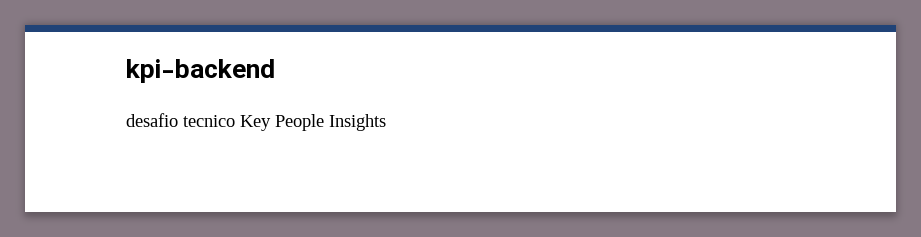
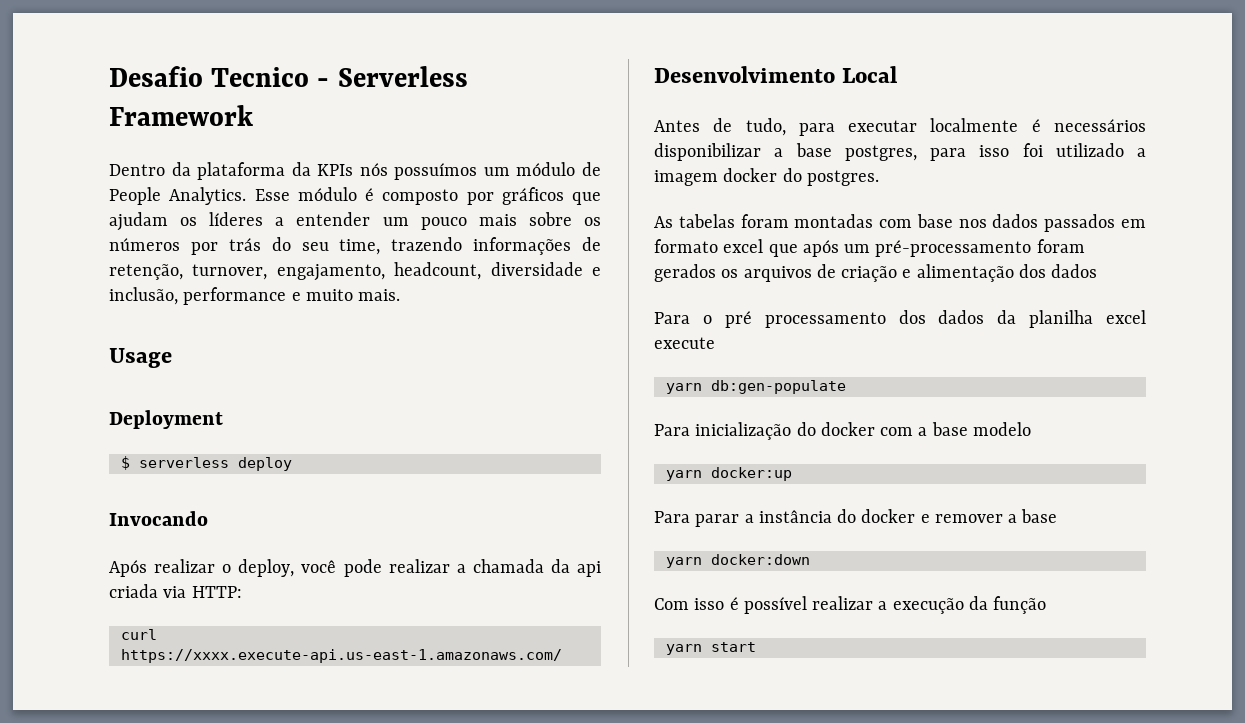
- kpi-backend
- desafio tecnico Key People Insights
+ Desafio Tecnico - Serverless Framework
+ Dentro da plataforma da KPIs nós possuímos um módulo de People Analytics. Esse módulo é composto por gráficos que ajudam os líderes a entender um pouco mais sobre os números por trás do seu time, trazendo informações de retenção, turnover, engajamento, headcount, diversidade e inclusão, performance e muito mais.
+ Usage
+ Deployment
+ $ serverless deploy
+ Invocando
+ Após realizar o deploy, você pode realizar a chamada da api criada via HTTP:
+ curl https://xxxx.execute-api.us-east-1.amazonaws.com/
+ Desenvolvimento Local
+ Antes de tudo, para executar localmente é necessários disponibilizar a base postgres, para isso foi utilizado a imagem docker do postgres.
+ As tabelas foram montadas com base nos dados passados em formato excel que após um pré-processamento foram gerados os arquivos de criação e alimentação dos dados
+ Para o pré processamento dos dados da planilha excel execute
+ yarn db:gen-populate
+ Para inicialização do docker com a base modelo
+ yarn docker:up
+ Para parar a instância do docker e remover a base
+ yarn docker:down
+ Com isso é possível realizar a execução da função
+ yarn start

